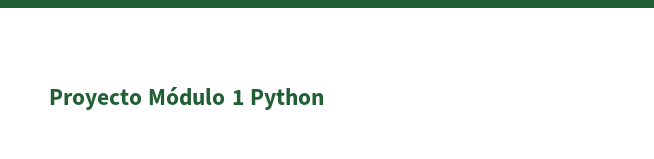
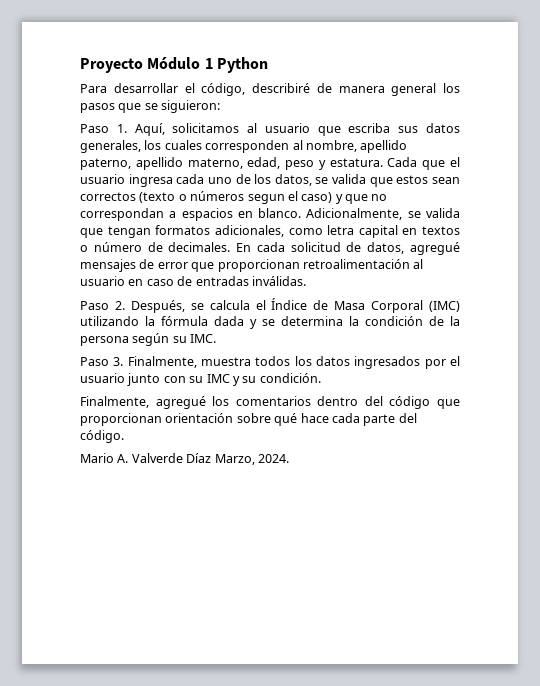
+ Para desarrollar el código, describiré de manera general los pasos que se siguieron:
+ Paso 1. Aquí, solicitamos al usuario que escriba sus datos generales, los cuales corresponden al nombre, apellido paterno, apellido materno, edad, peso y estatura. Cada que el usuario ingresa cada uno de los datos, se valida que estos sean correctos (texto o números segun el caso) y que no correspondan a espacios en blanco. Adicionalmente, se valida que tengan formatos adicionales, como letra capital en textos o número de decimales. En cada solicitud de datos, agregué mensajes de error que proporcionan retroalimentación al usuario en caso de entradas inválidas.
+ Paso 2. Después, se calcula el Índice de Masa Corporal (IMC) utilizando la fórmula dada y se determina la condición de la persona según su IMC.
+ Paso 3. Finalmente, muestra todos los datos ingresados por el usuario junto con su IMC y su condición.
+ Finalmente, agregué los comentarios dentro del código que proporcionan orientación sobre qué hace cada parte del código.
+ Mario A. Valverde Díaz Marzo, 2024.

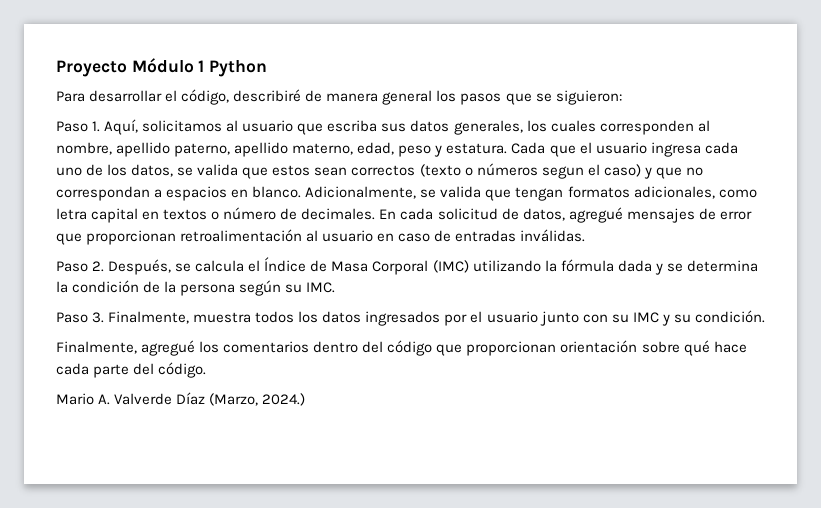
- Mario A. Valverde Díaz Marzo, 2024.
+ Mario A. Valverde Díaz (Marzo, 2024.)

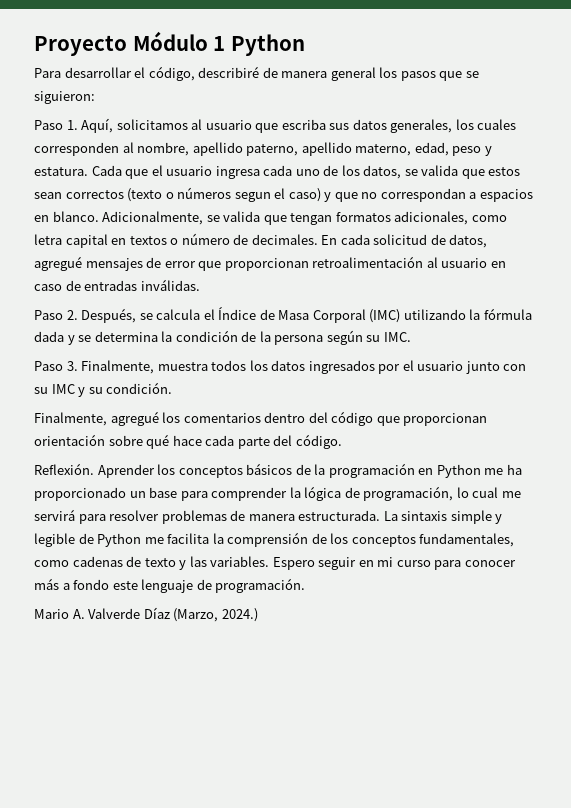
+ Reflexión. Aprender los conceptos básicos de la programación en Python me ha proporcionado un base para comprender la lógica de programación, lo cual me servirá para resolver problemas de manera estructurada. La sintaxis simple y legible de Python me facilita la comprensión de los conceptos fundamentales, como cadenas de texto y las variables. Espero seguir en mi curso para conocer más a fondo este lenguaje de programación.

